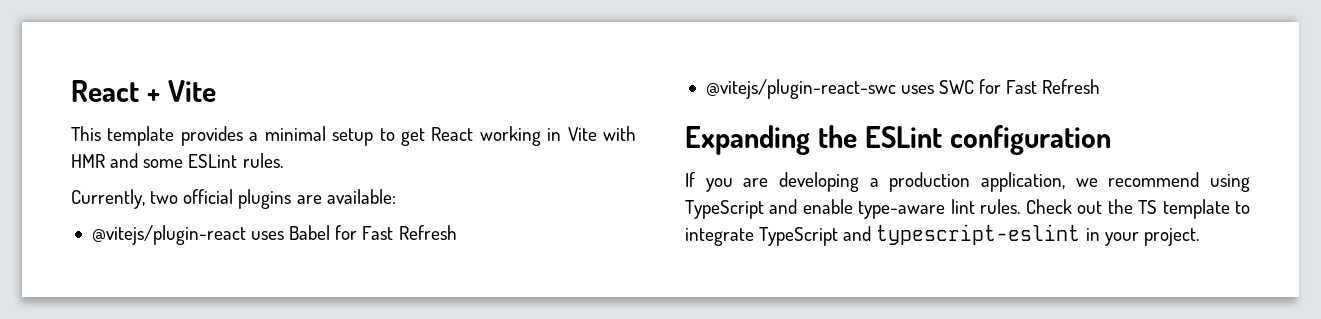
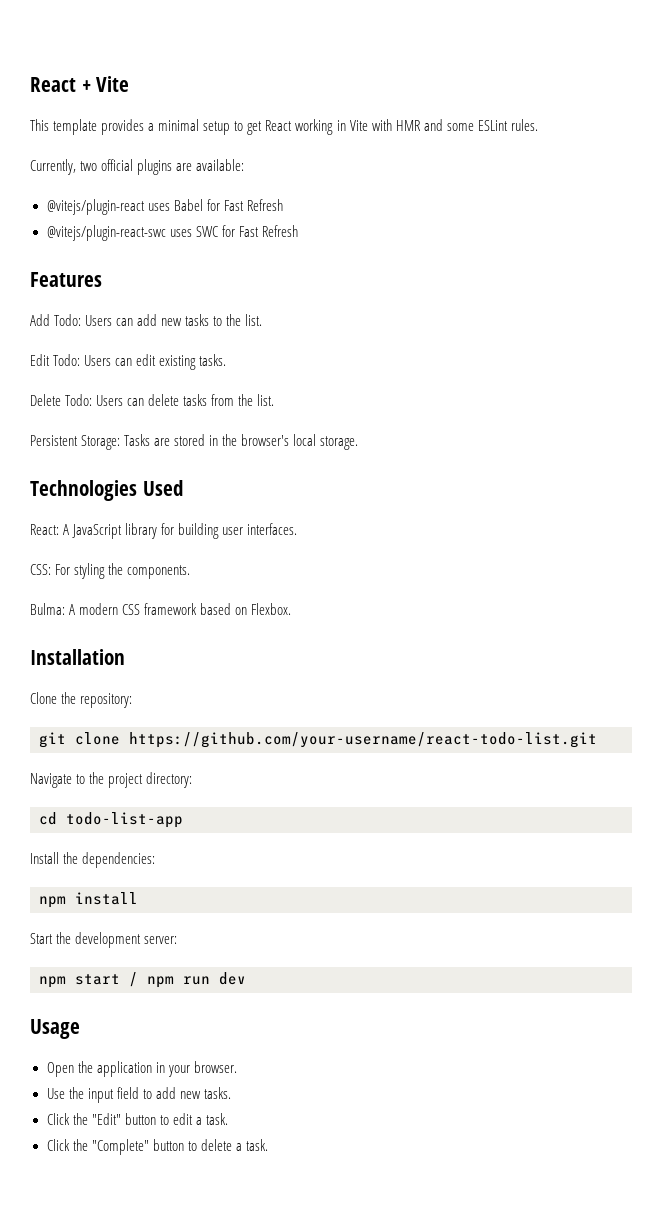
- Expanding the ESLint configuration
- If you are developing a production application, we recommend using TypeScript and enable type-aware lint rules. Check out the TS template to integrate TypeScript and typescript-eslint in your project.
+ Features
+ Add Todo: Users can add new tasks to the list.
+ Edit Todo: Users can edit existing tasks.
+ Delete Todo: Users can delete tasks from the list.
+ Persistent Storage: Tasks are stored in the browser's local storage.
+ Technologies Used
+ React: A JavaScript library for building user interfaces.
+ CSS: For styling the components.
+ Bulma: A modern CSS framework based on Flexbox.
+ Installation
+ Clone the repository:
+ git clone https://github.com/your-username/react-todo-list.git
+ Navigate to the project directory:
+ cd todo-list-app
+ Install the dependencies:
+ npm install
+ Start the development server:
+ npm start / npm run dev
+ Usage
+ Open the application in your browser.
+ Use the input field to add new tasks.
+ Click the "Edit" button to edit a task.
+ Click the "Complete" button to delete a task.

